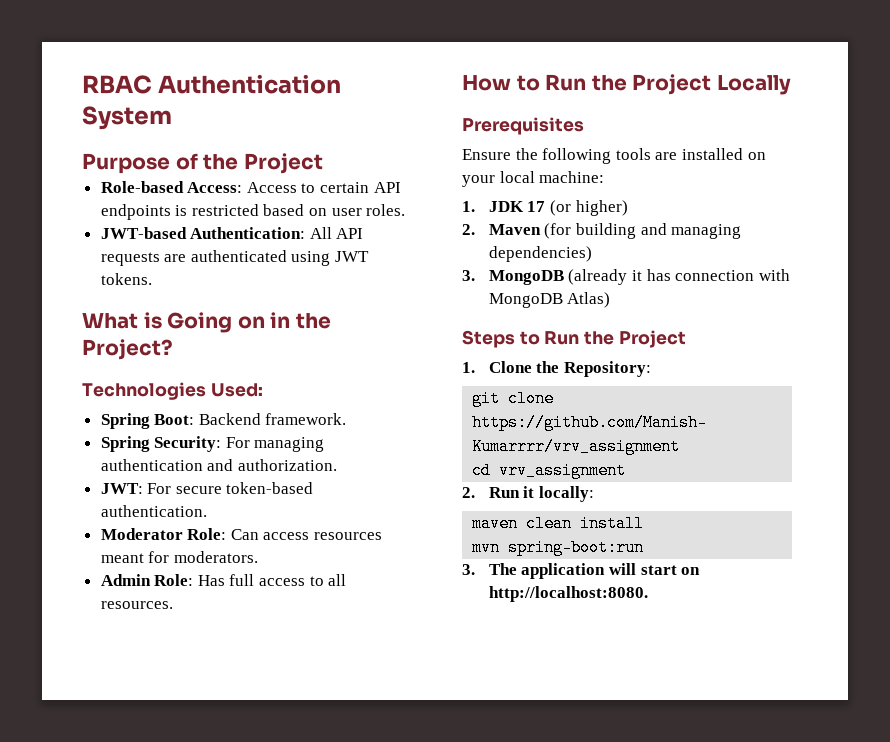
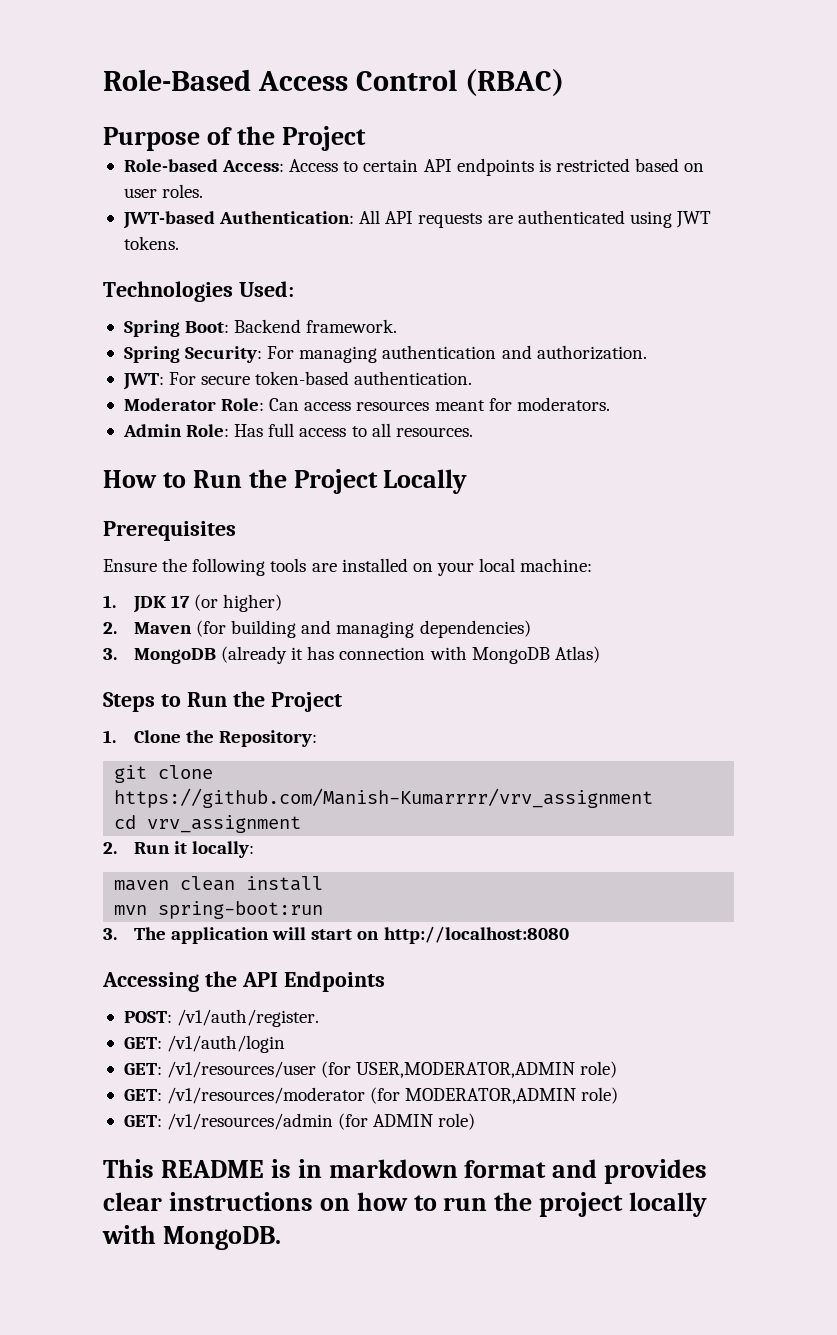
- RBAC Authentication System
+ Role-Based Access Control (RBAC)
- What is Going on in the Project?
- 3. The application will start on http://localhost:8080.
+ 3. The application will start on http://localhost:8080
+ Accessing the API Endpoints
+ POST: /v1/auth/register.
+ GET: /v1/auth/login
+ GET: /v1/resources/user (for USER,MODERATOR,ADMIN role)
+ GET: /v1/resources/moderator (for MODERATOR,ADMIN role)
+ GET: /v1/resources/admin (for ADMIN role)
+ This README is in markdown format and provides clear instructions on how to run the project locally with MongoDB.

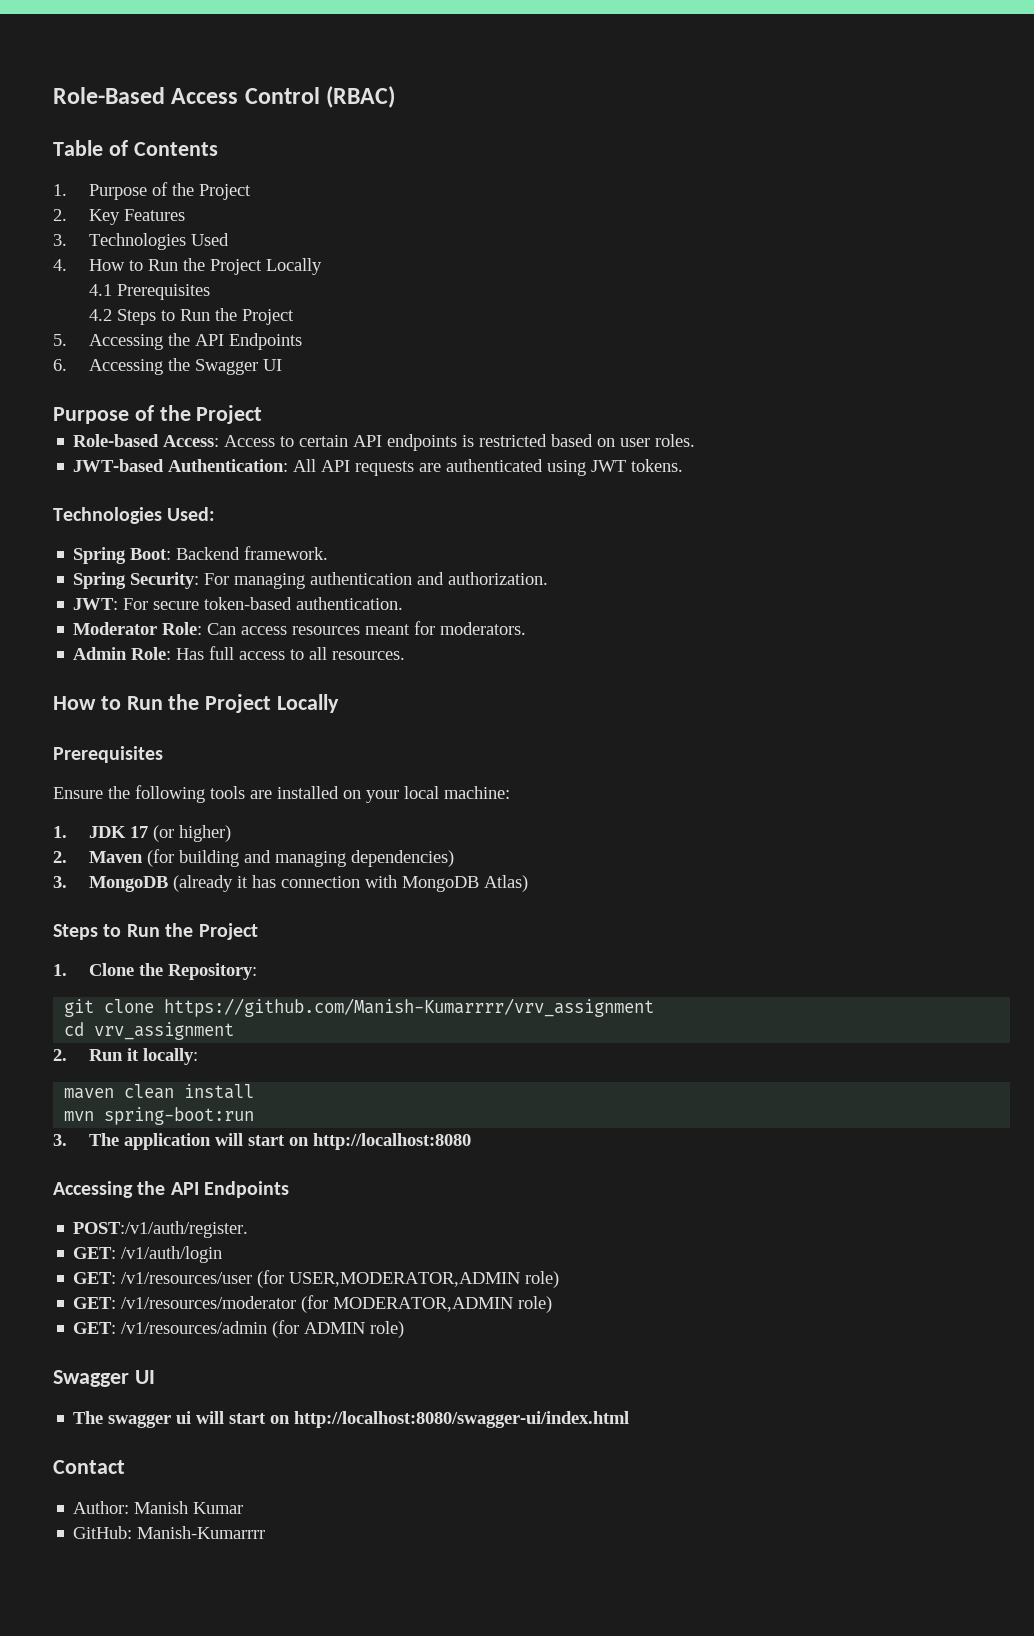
+ Table of Contents
+ 1. Purpose of the Project
+ 2. Key Features
+ 3. Technologies Used
+ 4. How to Run the Project Locally
+ 4.1 Prerequisites
+ 4.2 Steps to Run the Project
+ 5. Accessing the API Endpoints
+ 6. Accessing the Swagger UI
- POST: /v1/auth/register.
+ POST:/v1/auth/register.
  GET: /v1/resources/admin (for ADMIN role)
- This README is in markdown format and provides clear instructions on how to run the project locally with MongoDB.
+ Swagger UI
+ The swagger ui will start on http://localhost:8080/swagger-ui/index.html
+ Contact
+ Author: Manish Kumar
+ GitHub: Manish-Kumarrrr

